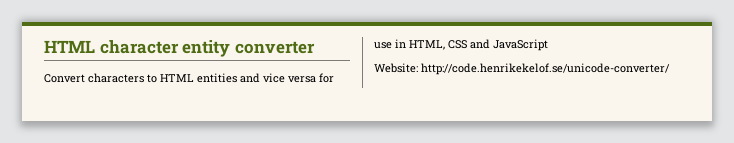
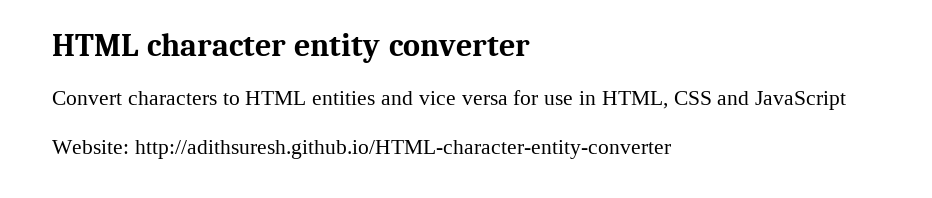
- Website: http://code.henrikekelof.se/unicode-converter/
+ Website: http://adithsuresh.github.io/HTML-character-entity-converter

